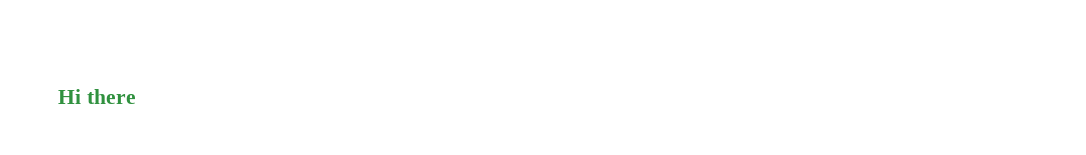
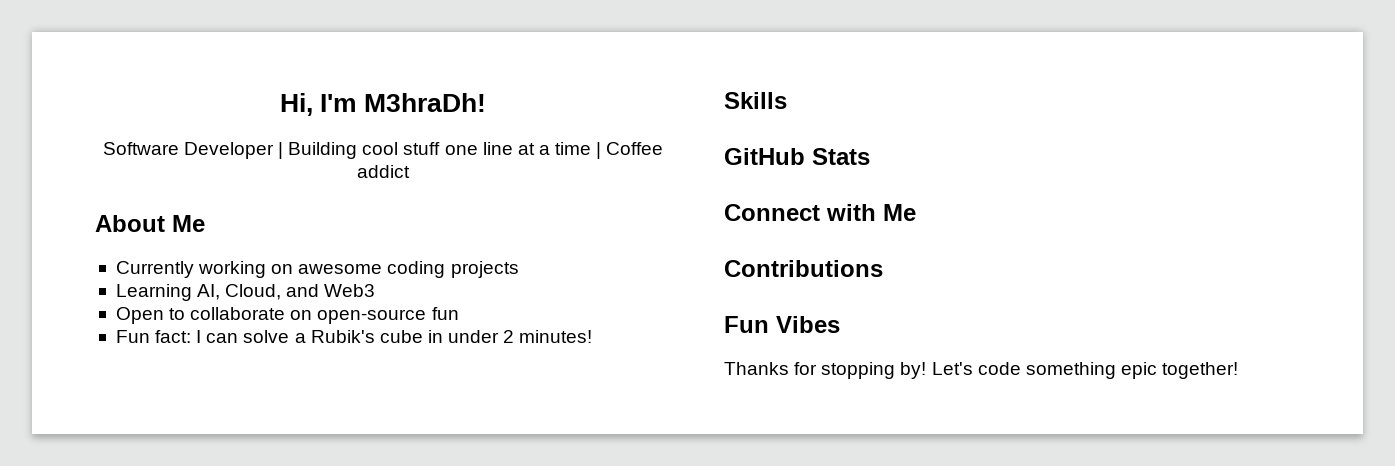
- Hi there
+ Hi, I'm M3hraDh!
+ Software Developer | Building cool stuff one line at a time | Coffee addict
+ About Me
+ Currently working on awesome coding projects
+ Learning AI, Cloud, and Web3
+ Open to collaborate on open-source fun
+ Fun fact: I can solve a Rubik's cube in under 2 minutes!
+ Skills
+ GitHub Stats
+ Connect with Me
+ Contributions
+ Fun Vibes
+ Thanks for stopping by! Let's code something epic together!

